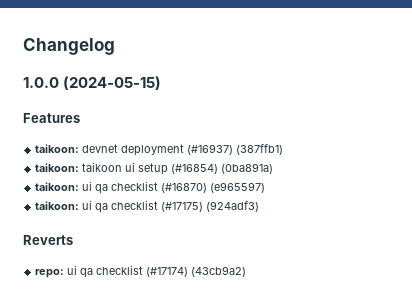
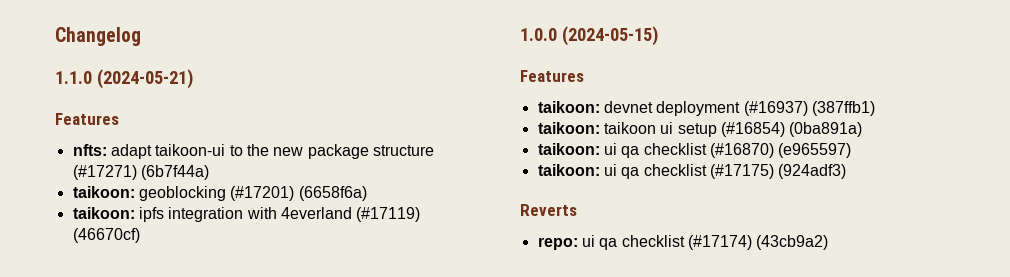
+ 1.1.0 (2024-05-21)
+ Features
+ nfts: adapt taikoon-ui to the new package structure (#17271) (6b7f44a)
+ taikoon: geoblocking (#17201) (6658f6a)
+ taikoon: ipfs integration with 4everland (#17119) (46670cf)

